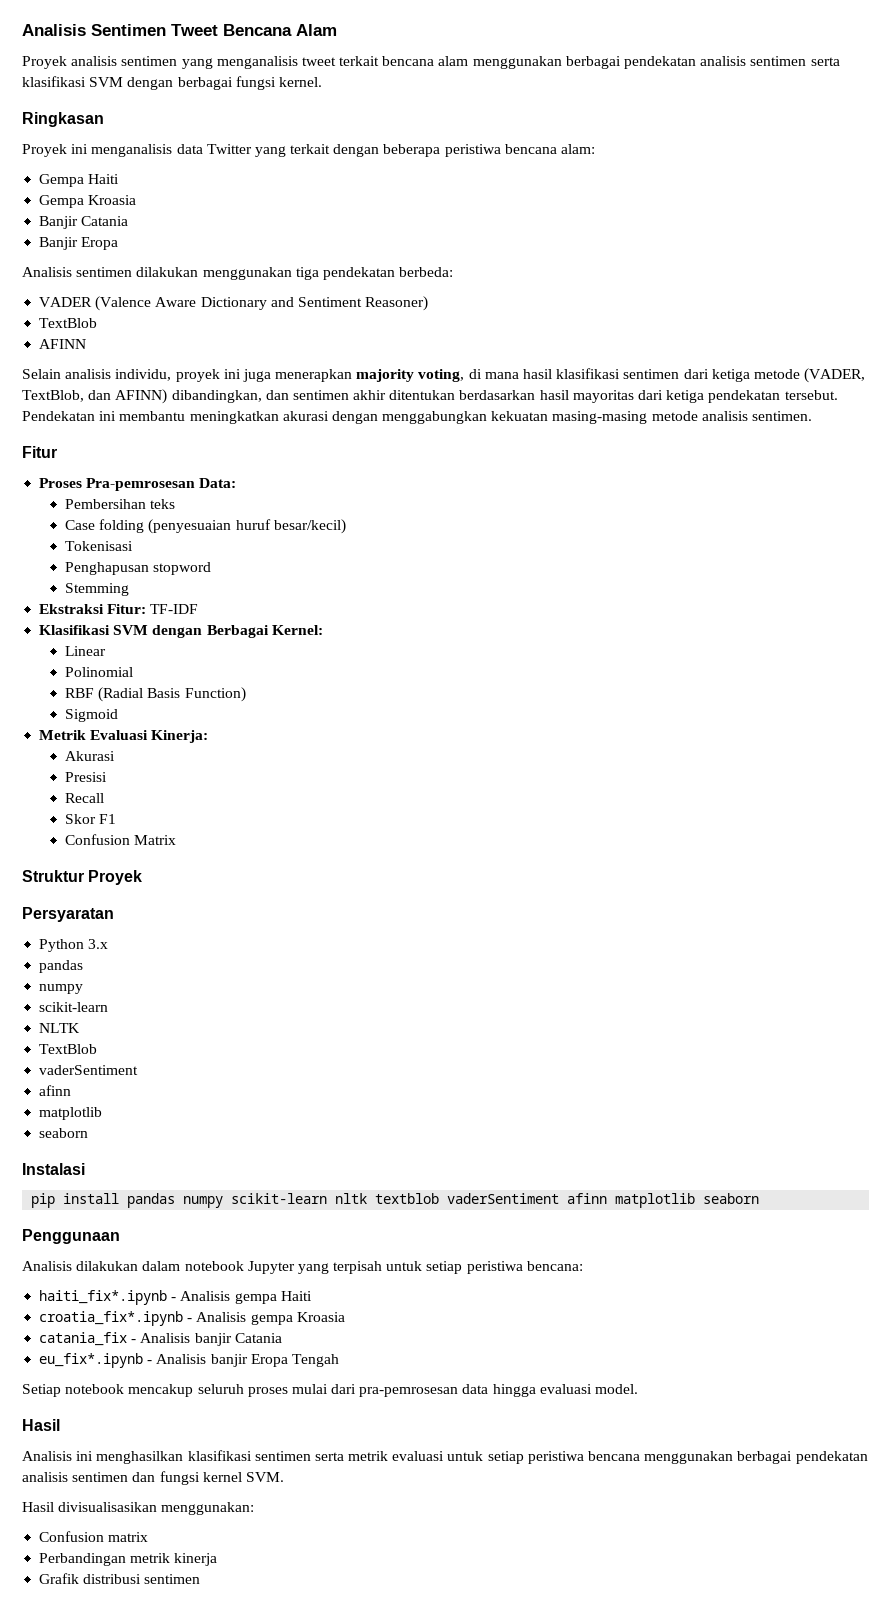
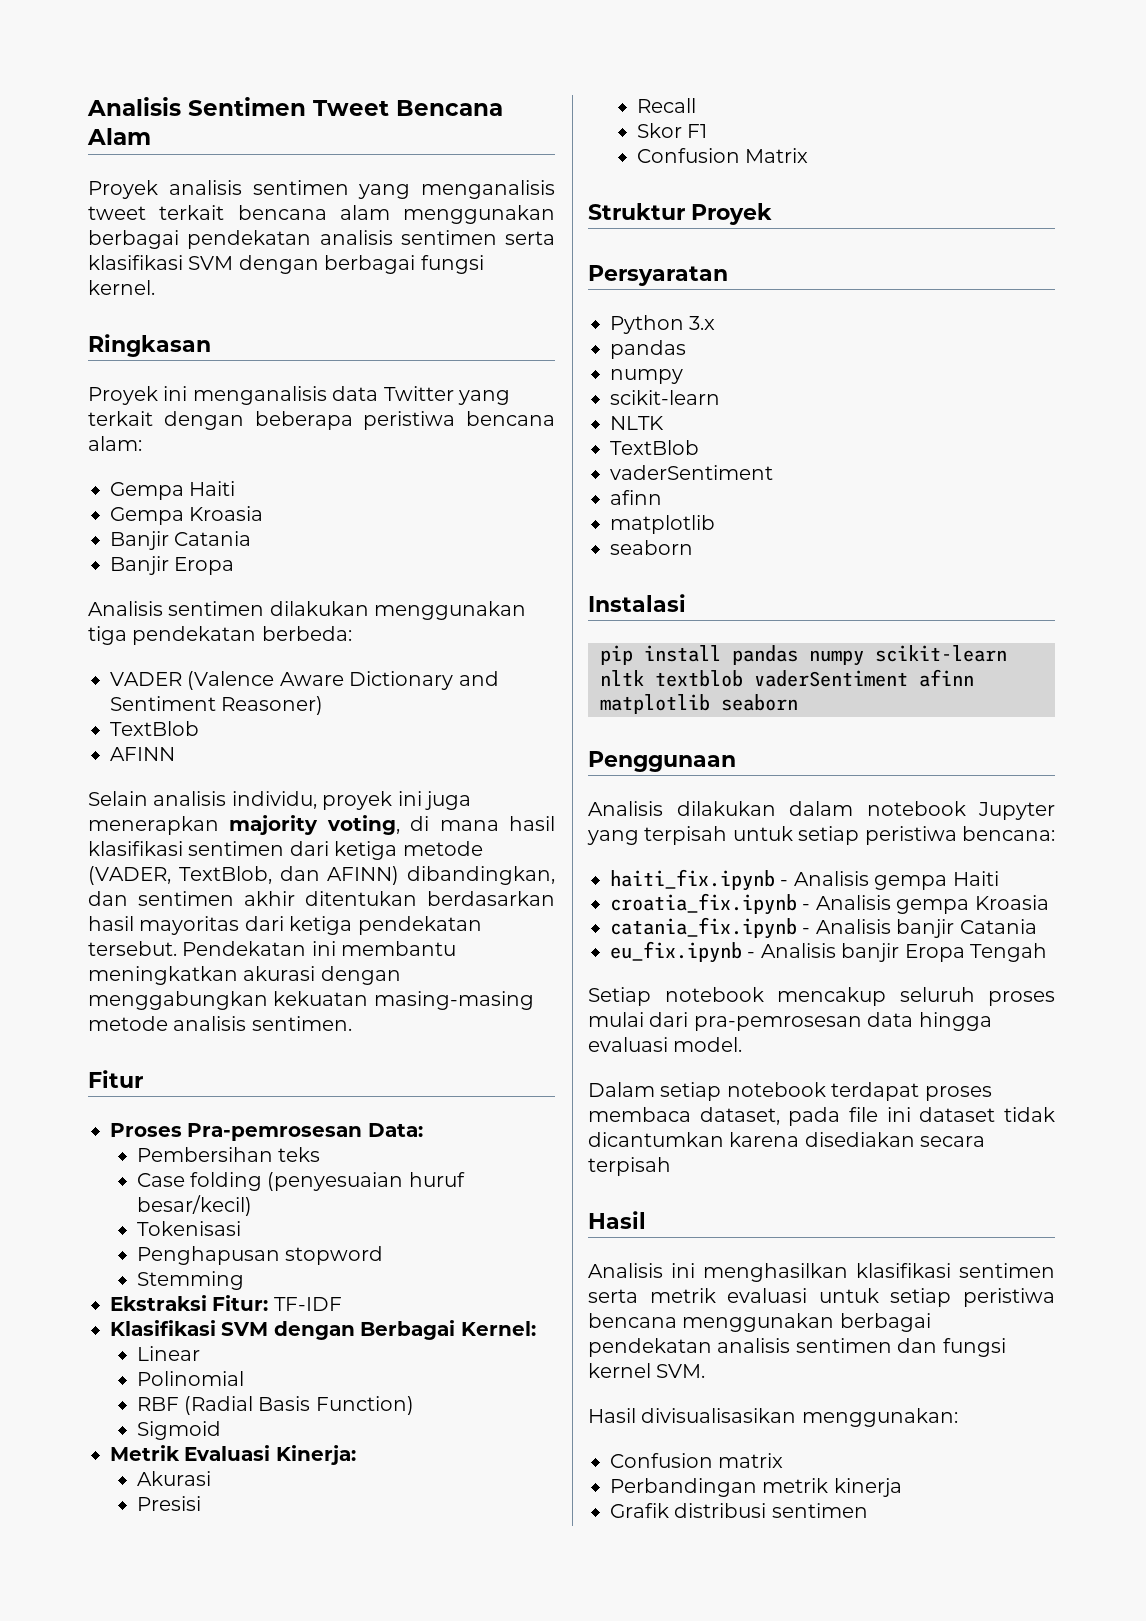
- haiti_fix*.ipynb - Analisis gempa Haiti
+ haiti_fix.ipynb - Analisis gempa Haiti
- croatia_fix*.ipynb - Analisis gempa Kroasia
+ croatia_fix.ipynb - Analisis gempa Kroasia
- catania_fix - Analisis banjir Catania
+ catania_fix.ipynb - Analisis banjir Catania
- eu_fix*.ipynb - Analisis banjir Eropa Tengah
+ eu_fix.ipynb - Analisis banjir Eropa Tengah
+ Dalam setiap notebook terdapat proses membaca dataset, pada file ini dataset tidak dicantumkan karena disediakan secara terpisah

